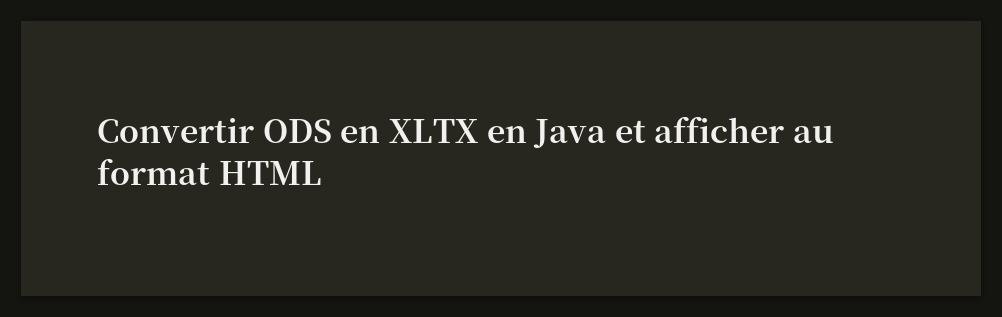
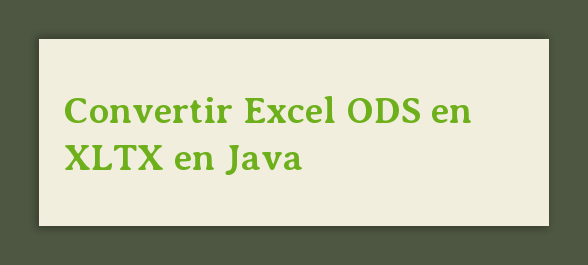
- Convertir ODS en XLTX en Java et afficher au format HTML
+ Convertir Excel ODS en XLTX en Java

